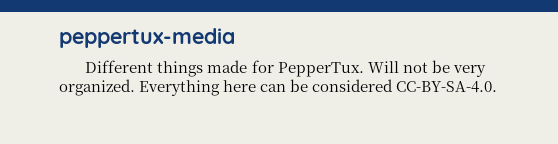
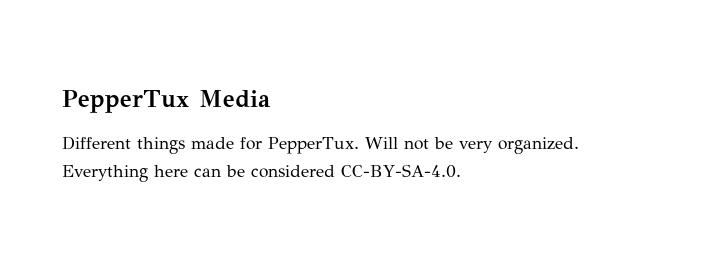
- peppertux-media
+ PepperTux Media

